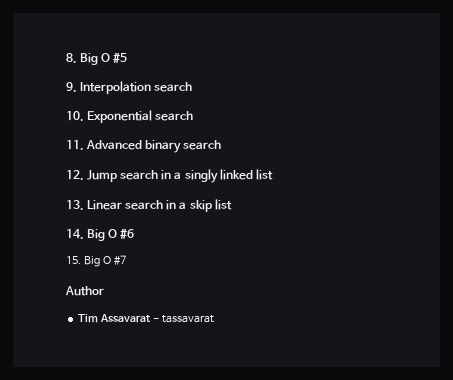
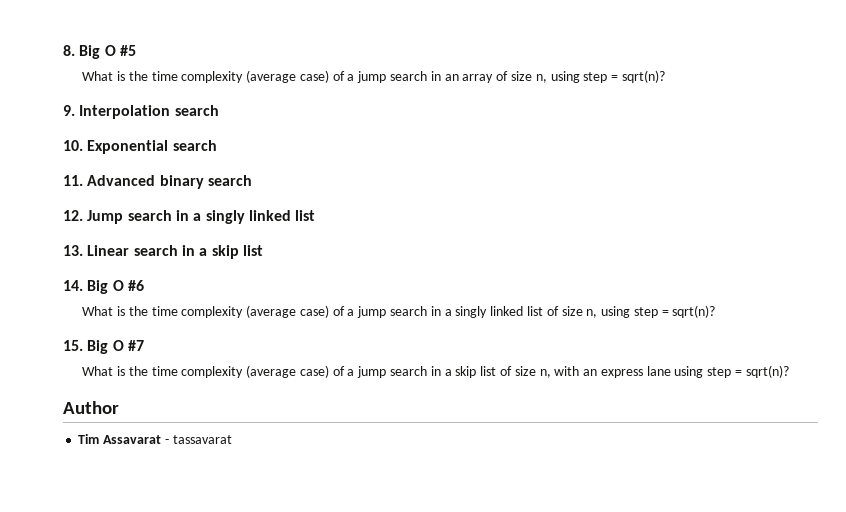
+ What is the time complexity (average case) of a jump search in an array of size n, using step = sqrt(n)?
+ What is the time complexity (average case) of a jump search in a singly linked list of size n, using step = sqrt(n)?
  15. Big O #7
+ What is the time complexity (average case) of a jump search in a skip list of size n, with an express lane using step = sqrt(n)?

